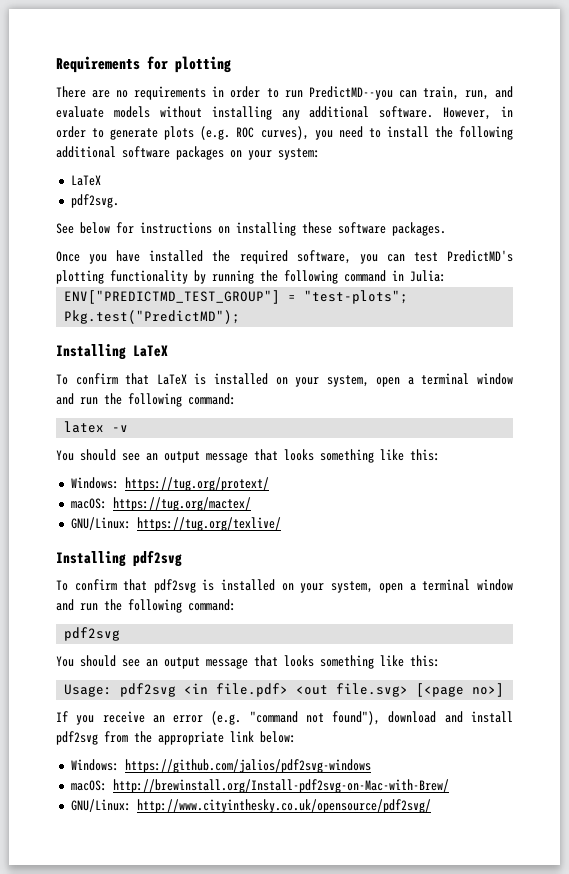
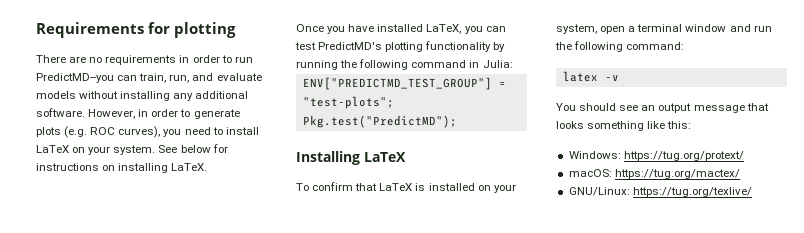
- However, in order to generate plots (e.g. ROC curves), you need to install the following additional software packages on your system:
- LaTeX
- pdf2svg.
- See below for instructions on installing these software packages.
+ However, in order to generate plots (e.g. ROC curves), you need to install LaTeX on your system. See below for instructions on installing LaTeX.
- Once you have installed the required software, you can test PredictMD's plotting functionality by running the following command in Julia:
+ Once you have installed LaTeX, you can test PredictMD's plotting functionality by running the following command in Julia:
- Installing pdf2svg
- To confirm that pdf2svg is installed on your system, open a terminal window and run the following command:
- pdf2svg
- You should see an output message that looks something like this:
- Usage: pdf2svg <in file.pdf> <out file.svg> [<page no>]
- If you receive an error (e.g. "command not found"), download and install pdf2svg from the appropriate link below:
- Windows: https://github.com/jalios/pdf2svg-windows
- macOS: http://brewinstall.org/Install-pdf2svg-on-Mac-with-Brew/
- GNU/Linux: http://www.cityinthesky.co.uk/opensource/pdf2svg/

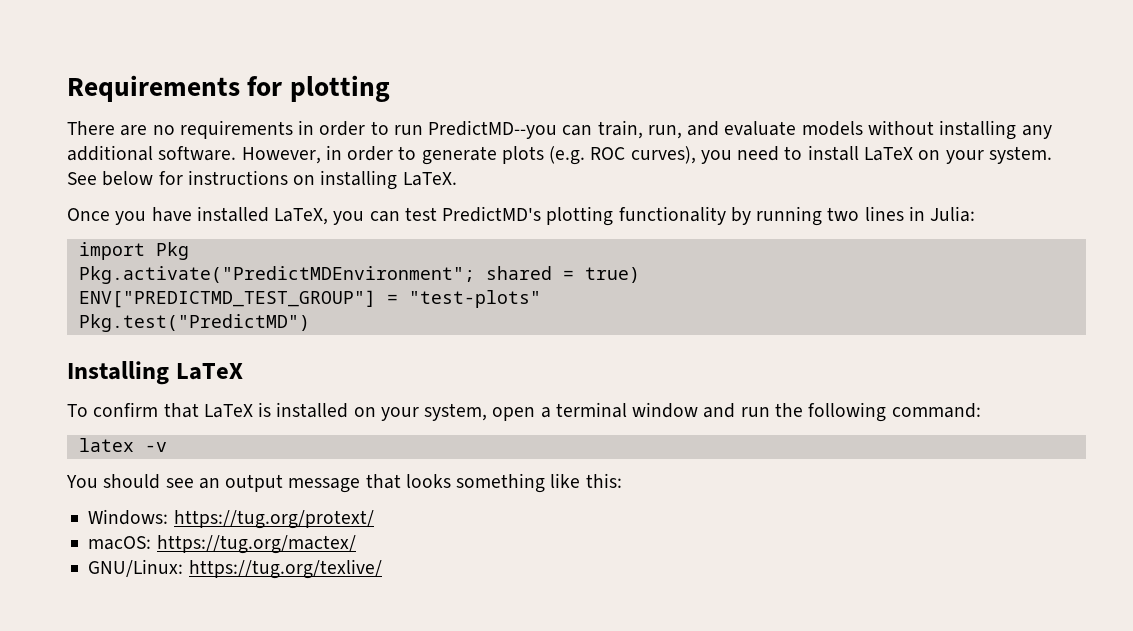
- Once you have installed LaTeX, you can test PredictMD's plotting functionality by running the following command in Julia:
+ Once you have installed LaTeX, you can test PredictMD's plotting functionality by running two lines in Julia:
+ import Pkg
+ Pkg.activate("PredictMDEnvironment"; shared = true)
- ENV["PREDICTMD_TEST_GROUP"] = "test-plots"; Pkg.test("PredictMD");
+ ENV["PREDICTMD_TEST_GROUP"] = "test-plots"
+ Pkg.test("PredictMD")

